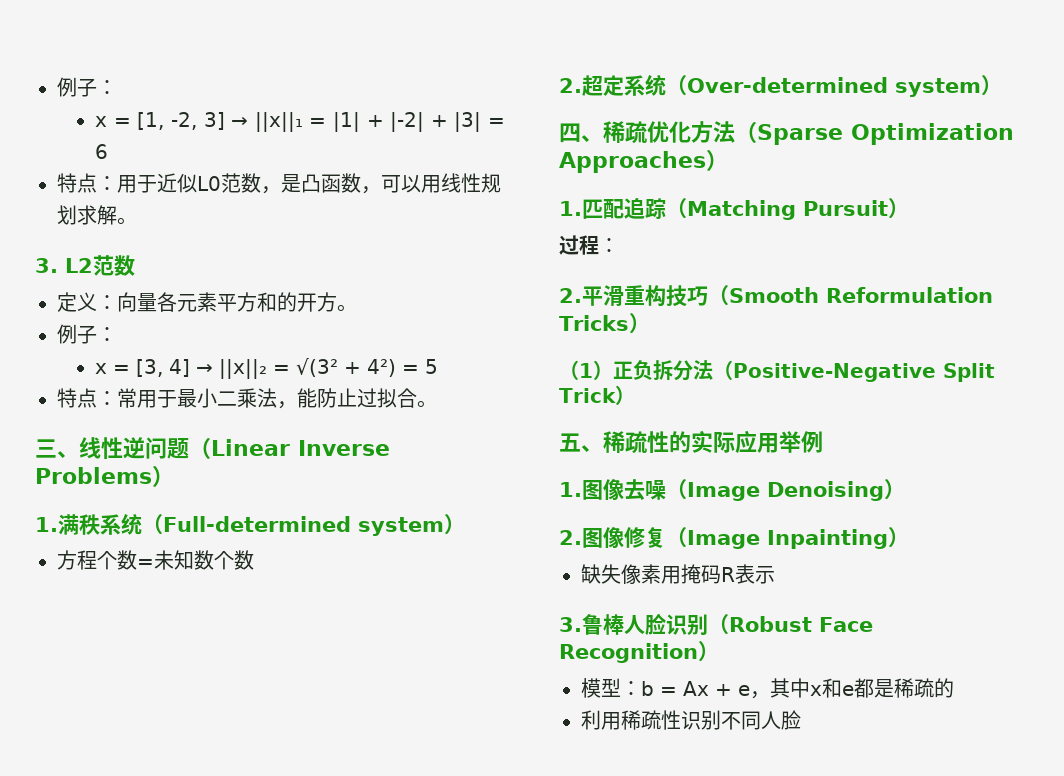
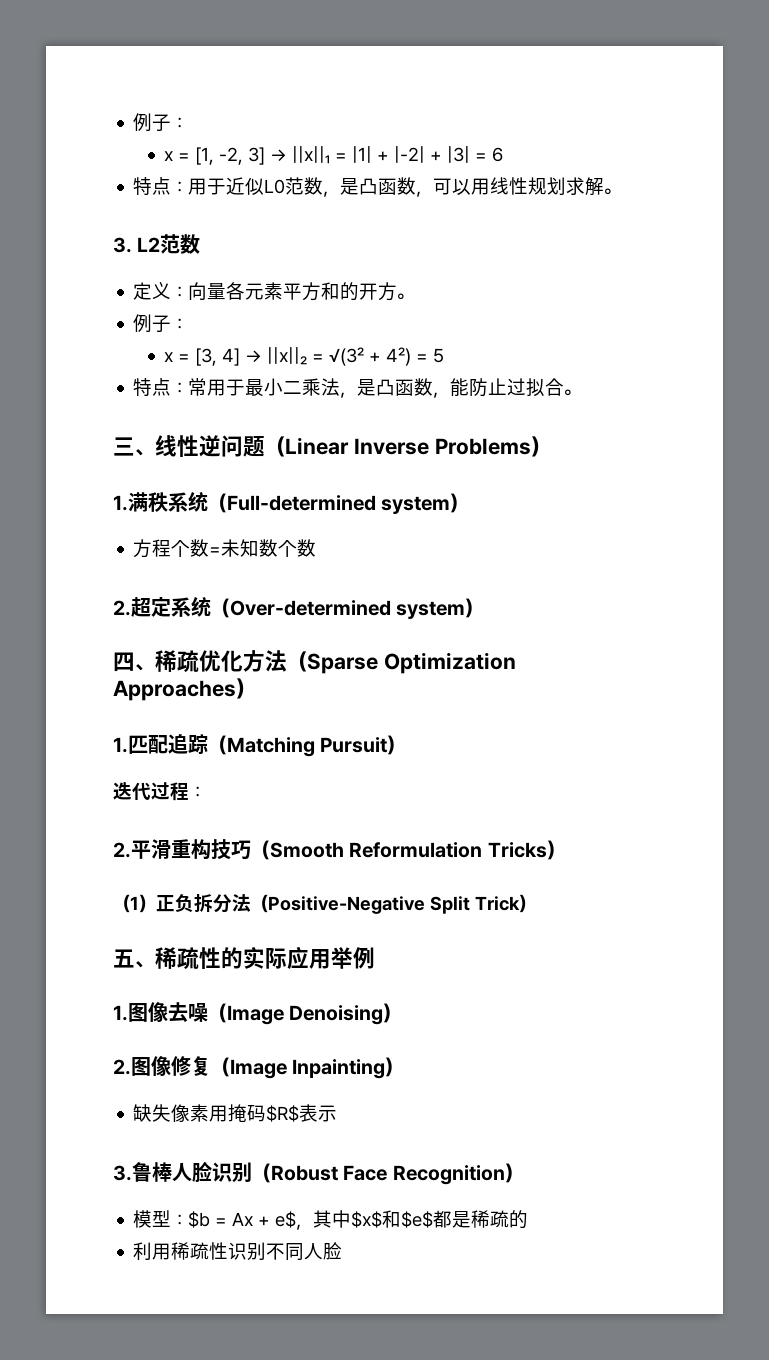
- 特点：常用于最小二乘法，能防止过拟合。
+ 特点：常用于最小二乘法，是凸函数，能防止过拟合。
- 过程：
+ 迭代过程：
- 缺失像素用掩码R表示
+ 缺失像素用掩码$R$表示
- 模型：b = Ax + e，其中x和e都是稀疏的
+ 模型：$b = Ax + e$，其中$x$和$e$都是稀疏的

